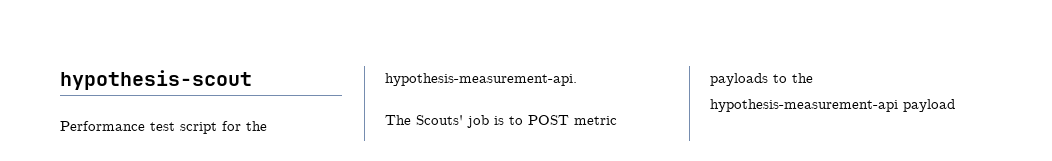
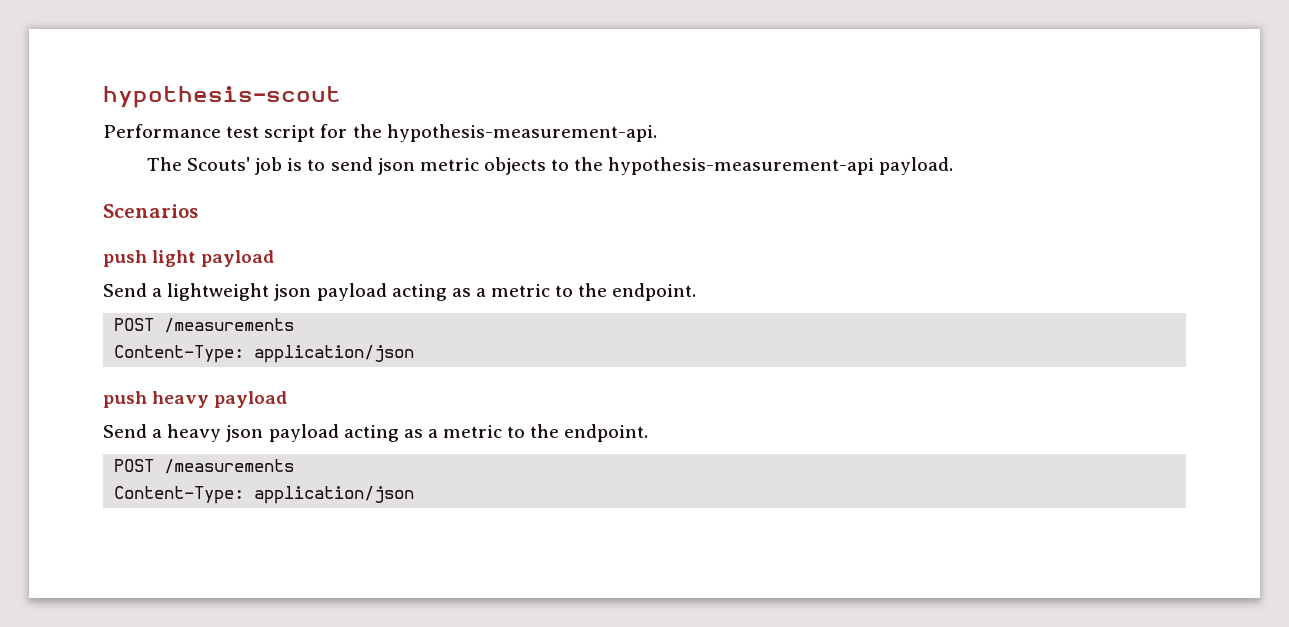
- The Scouts' job is to POST metric payloads to the hypothesis-measurement-api payload
+ The Scouts' job is to send json metric objects to the hypothesis-measurement-api payload.
+ Scenarios
+ push light payload
+ Send a lightweight json payload acting as a metric to the endpoint.
+ POST /measurements
+ Content-Type: application/json
+ push heavy payload
+ Send a heavy json payload acting as a metric to the endpoint.
+ POST /measurements
+ Content-Type: application/json

